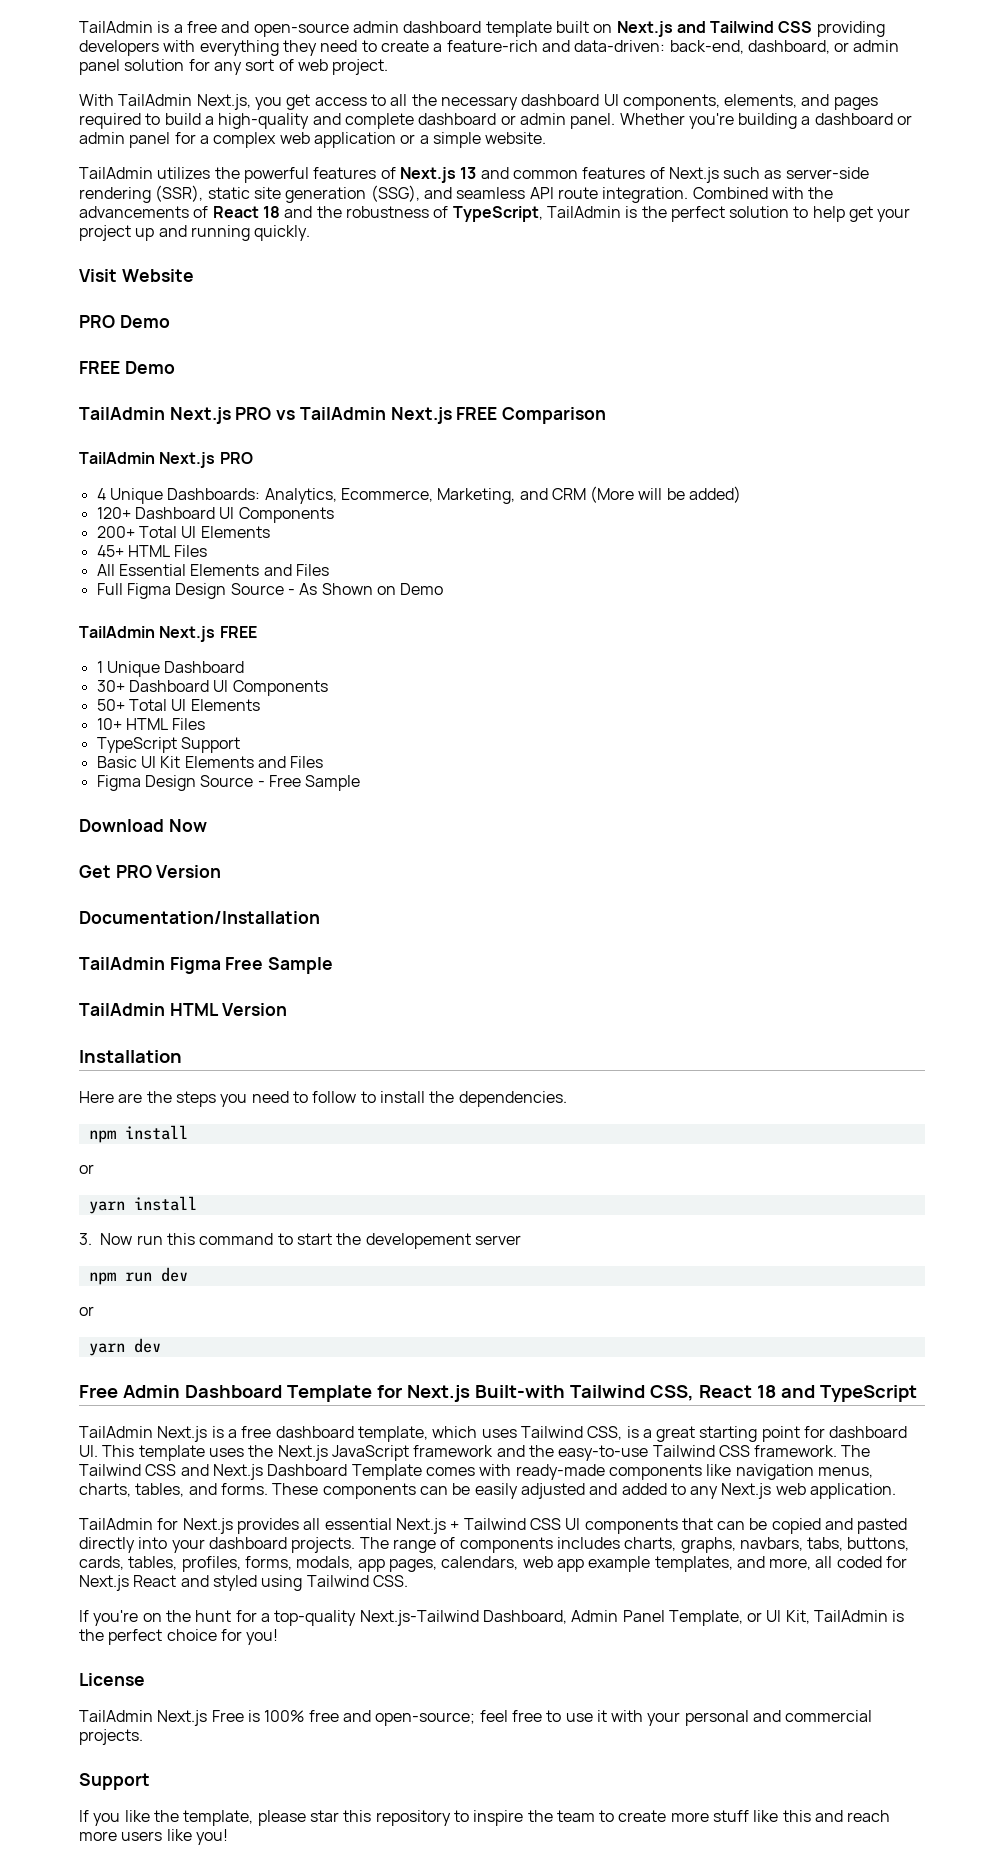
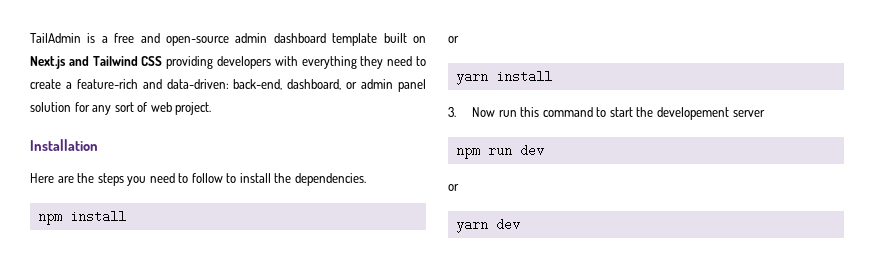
- With TailAdmin Next.js, you get access to all the necessary dashboard UI components, elements, and pages required to build a high-quality and complete dashboard or admin panel. Whether you're building a dashboard or admin panel for a complex web application or a simple website.
- TailAdmin utilizes the powerful features of Next.js 13 and common features of Next.js such as server-side rendering (SSR), static site generation (SSG), and seamless API route integration. Combined with the advancements of React 18 and the robustness of TypeScript, TailAdmin is the perfect solution to help get your project up and running quickly.
- Visit Website
- PRO Demo
- FREE Demo
- TailAdmin Next.js PRO vs TailAdmin Next.js FREE Comparison
- TailAdmin Next.js PRO
- 4 Unique Dashboards: Analytics, Ecommerce, Marketing, and CRM (More will be added)
- 120+ Dashboard UI Components
- 200+ Total UI Elements
- 45+ HTML Files
- All Essential Elements and Files
- Full Figma Design Source - As Shown on Demo
- TailAdmin Next.js FREE
- 1 Unique Dashboard
- 30+ Dashboard UI Components
- 50+ Total UI Elements
- 10+ HTML Files
- TypeScript Support
- Basic UI Kit Elements and Files
- Figma Design Source - Free Sample
- Download Now
- Get PRO Version
- Documentation/Installation
- TailAdmin Figma Free Sample
- TailAdmin HTML Version
- Free Admin Dashboard Template for Next.js Built-with Tailwind CSS, React 18 and TypeScript
- TailAdmin Next.js is a free dashboard template, which uses Tailwind CSS, is a great starting point for dashboard UI. This template uses the Next.js JavaScript framework and the easy-to-use Tailwind CSS framework. The Tailwind CSS and Next.js Dashboard Template comes with ready-made components like navigation menus, charts, tables, and forms. These components can be easily adjusted and added to any Next.js web application.
- TailAdmin for Next.js provides all essential Next.js + Tailwind CSS UI components that can be copied and pasted directly into your dashboard projects. The range of components includes charts, graphs, navbars, tabs, buttons, cards, tables, profiles, forms, modals, app pages, calendars, web app example templates, and more, all coded for Next.js React and styled using Tailwind CSS.
- If you're on the hunt for a top-quality Next.js-Tailwind Dashboard, Admin Panel Template, or UI Kit, TailAdmin is the perfect choice for you!
- License
- TailAdmin Next.js Free is 100% free and open-source; feel free to use it with your personal and commercial projects.
- Support
- If you like the template, please star this repository to inspire the team to create more stuff like this and reach more users like you!

